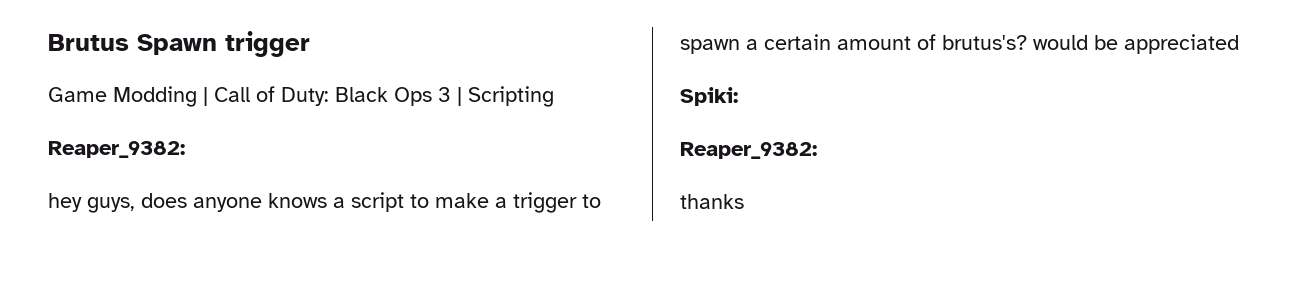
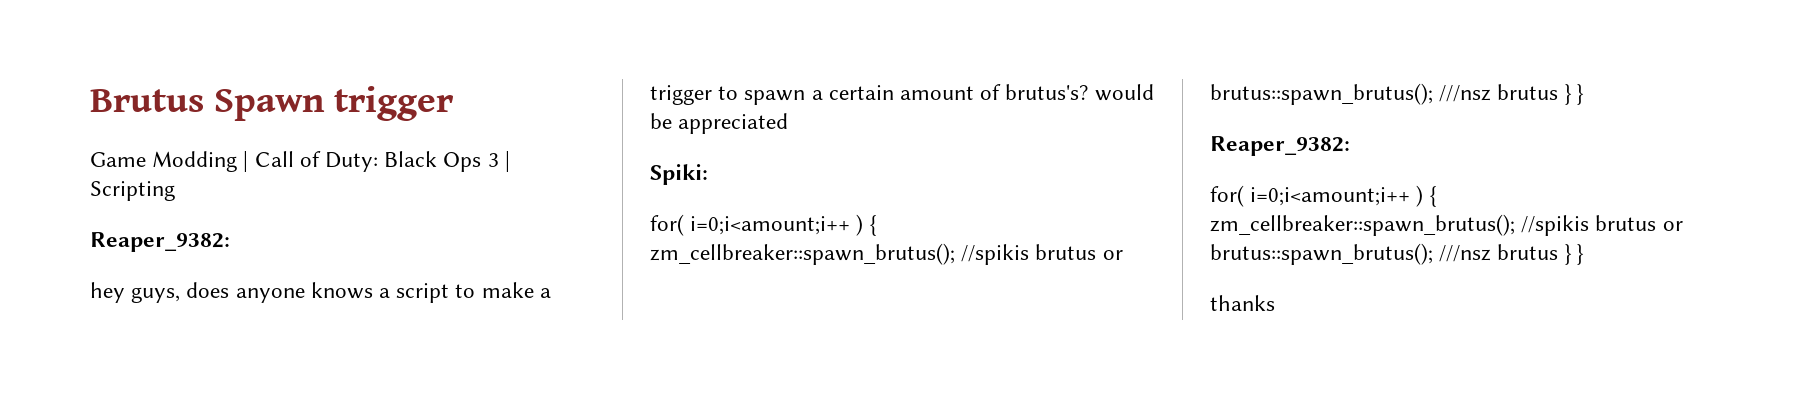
  Spiki:
+ for( i=0;i<amount;i++ ) { zm_cellbreaker::spawn_brutus(); //spikis brutus or brutus::spawn_brutus(); ///nsz brutus } }
  Reaper_9382:
+ for( i=0;i<amount;i++ ) { zm_cellbreaker::spawn_brutus(); //spikis brutus or brutus::spawn_brutus(); ///nsz brutus } }

